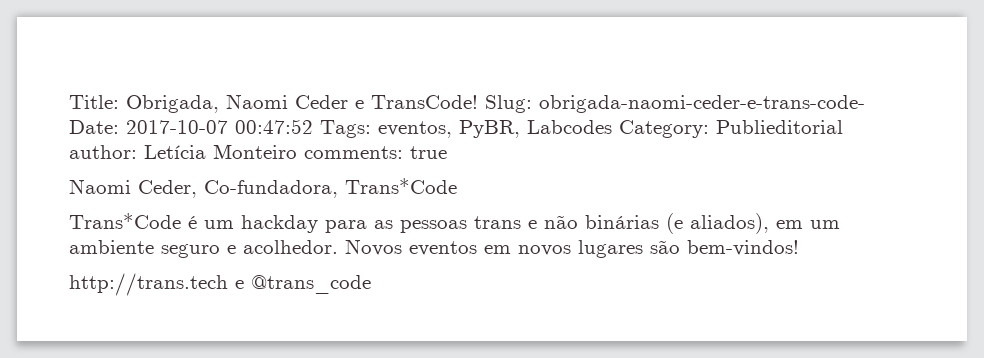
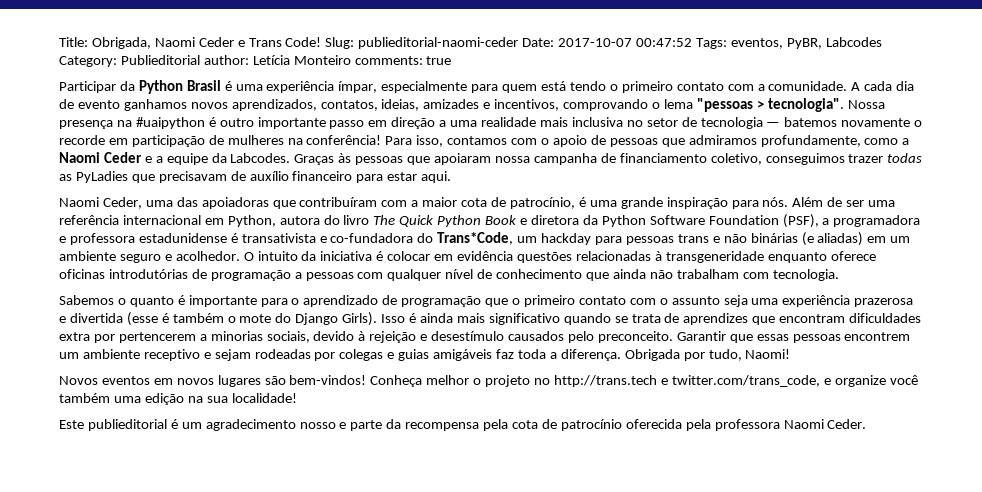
- Title: Obrigada, Naomi Ceder e TransCode! Slug: obrigada-naomi-ceder-e-trans-code- Date: 2017-10-07 00:47:52 Tags: eventos, PyBR, Labcodes Category: Publieditorial author: Letícia Monteiro comments: true
+ Title: Obrigada, Naomi Ceder e Trans Code! Slug: publieditorial-naomi-ceder Date: 2017-10-07 00:47:52 Tags: eventos, PyBR, Labcodes Category: Publieditorial author: Letícia Monteiro comments: true
- Naomi Ceder, Co-fundadora, Trans*Code
- Trans*Code é um hackday para as pessoas trans e não binárias (e aliados), em um ambiente seguro e acolhedor. Novos eventos em novos lugares são bem-vindos!
- http://trans.tech e @trans_code
+ Participar da Python Brasil é uma experiência ímpar, especialmente para quem está tendo o primeiro contato com a comunidade. A cada dia de evento ganhamos novos aprendizados, contatos, ideias, amizades e incentivos, comprovando o lema "pessoas > tecnologia". Nossa presença na #uaipython é outro importante passo em direção a uma realidade mais inclusiva no setor de tecnologia — batemos novamente o recorde em participação de mulheres na conferência! Para isso, contamos com o apoio de pessoas que admiramos profundamente, como a Naomi Ceder e a equipe da Labcodes. Graças às pessoas que apoiaram nossa campanha de financiamento coletivo, conseguimos trazer todas as PyLadies que precisavam de auxílio financeiro para estar aqui.
+ Naomi Ceder, uma das apoiadoras que contribuíram com a maior cota de patrocínio, é uma grande inspiração para nós. Além de ser uma referência internacional em Python, autora do livro The Quick Python Book e diretora da Python Software Foundation (PSF), a programadora e professora estadunidense é transativista e co-fundadora do Trans*Code, um hackday para pessoas trans e não binárias (e aliadas) em um ambiente seguro e acolhedor. O intuito da iniciativa é colocar em evidência questões relacionadas à transgeneridade enquanto oferece oficinas introdutórias de programação a pessoas com qualquer nível de conhecimento que ainda não trabalham com tecnologia.
+ Sabemos o quanto é importante para o aprendizado de programação que o primeiro contato com o assunto seja uma experiência prazerosa e divertida (esse é também o mote do Django Girls). Isso é ainda mais significativo quando se trata de aprendizes que encontram dificuldades extra por pertencerem a minorias sociais, devido à rejeição e desestímulo causados pelo preconceito. Garantir que essas pessoas encontrem um ambiente receptivo e sejam rodeadas por colegas e guias amigáveis faz toda a diferença. Obrigada por tudo, Naomi!
+ Novos eventos em novos lugares são bem-vindos! Conheça melhor o projeto no http://trans.tech e twitter.com/trans_code, e organize você também uma edição na sua localidade!
+ Este publieditorial é um agradecimento nosso e parte da recompensa pela cota de patrocínio oferecida pela professora Naomi Ceder.

